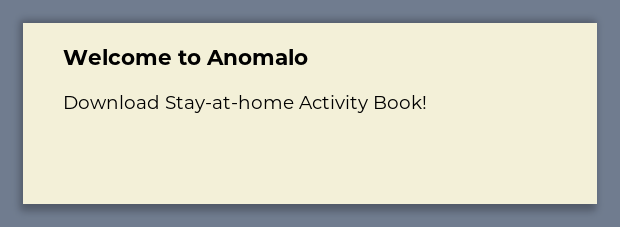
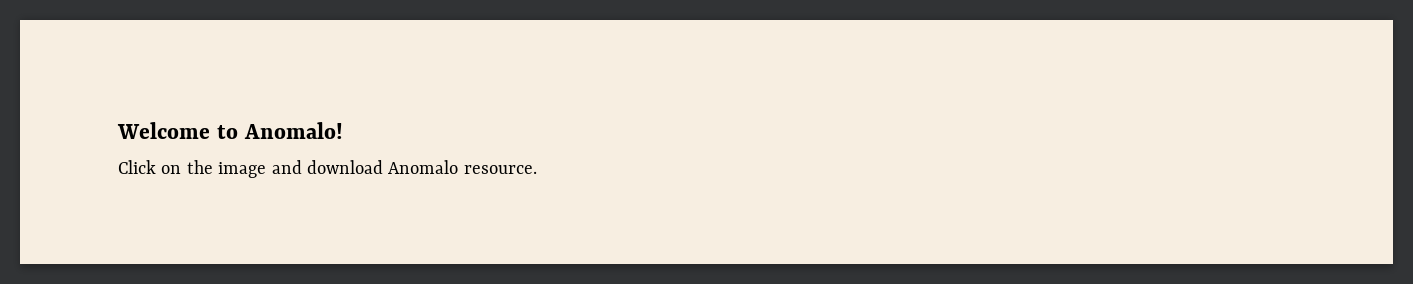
- Welcome to Anomalo
- Download Stay-at-home Activity Book!
+ Welcome to Anomalo!
+ Click on the image and download Anomalo resource.

